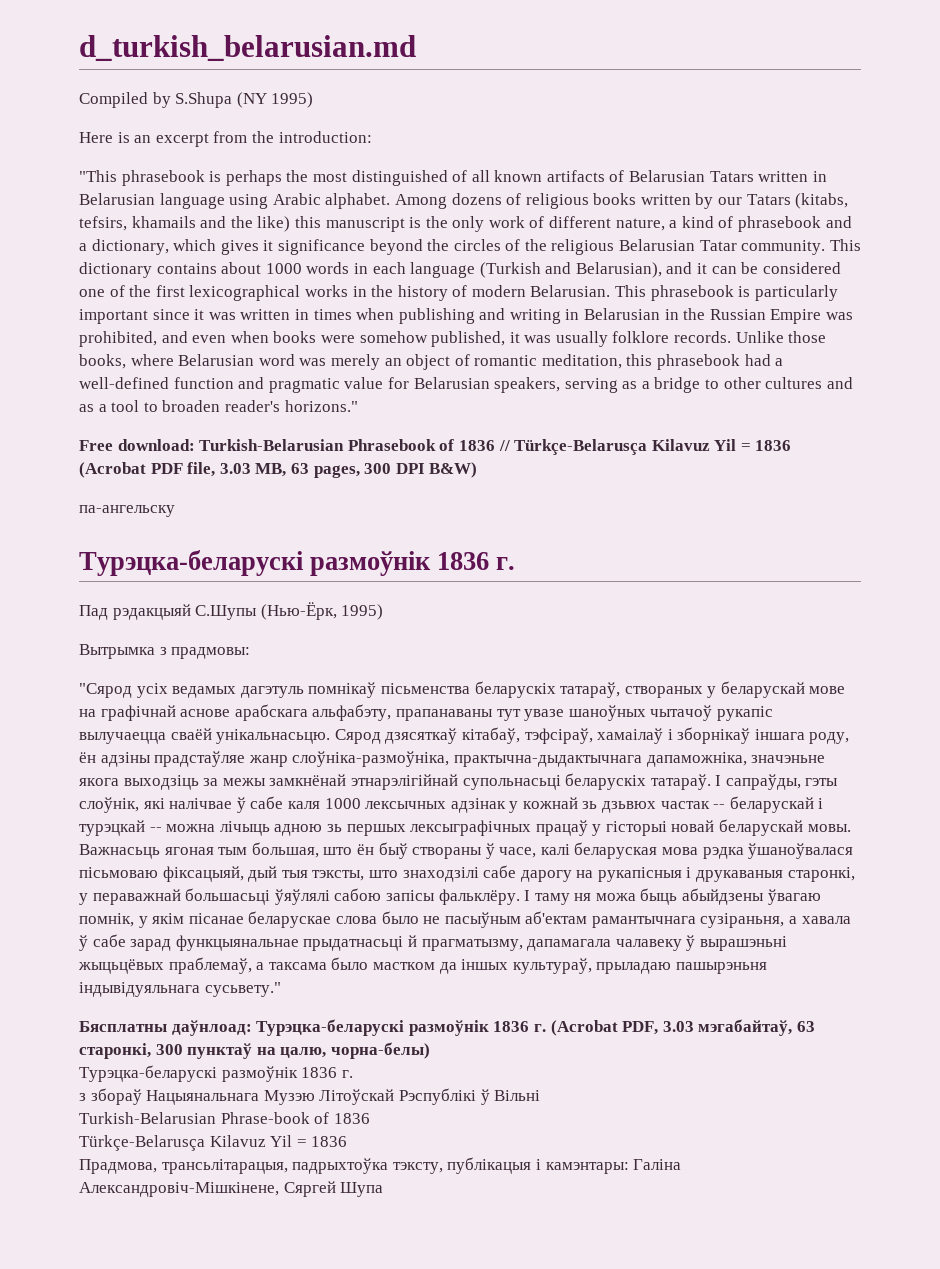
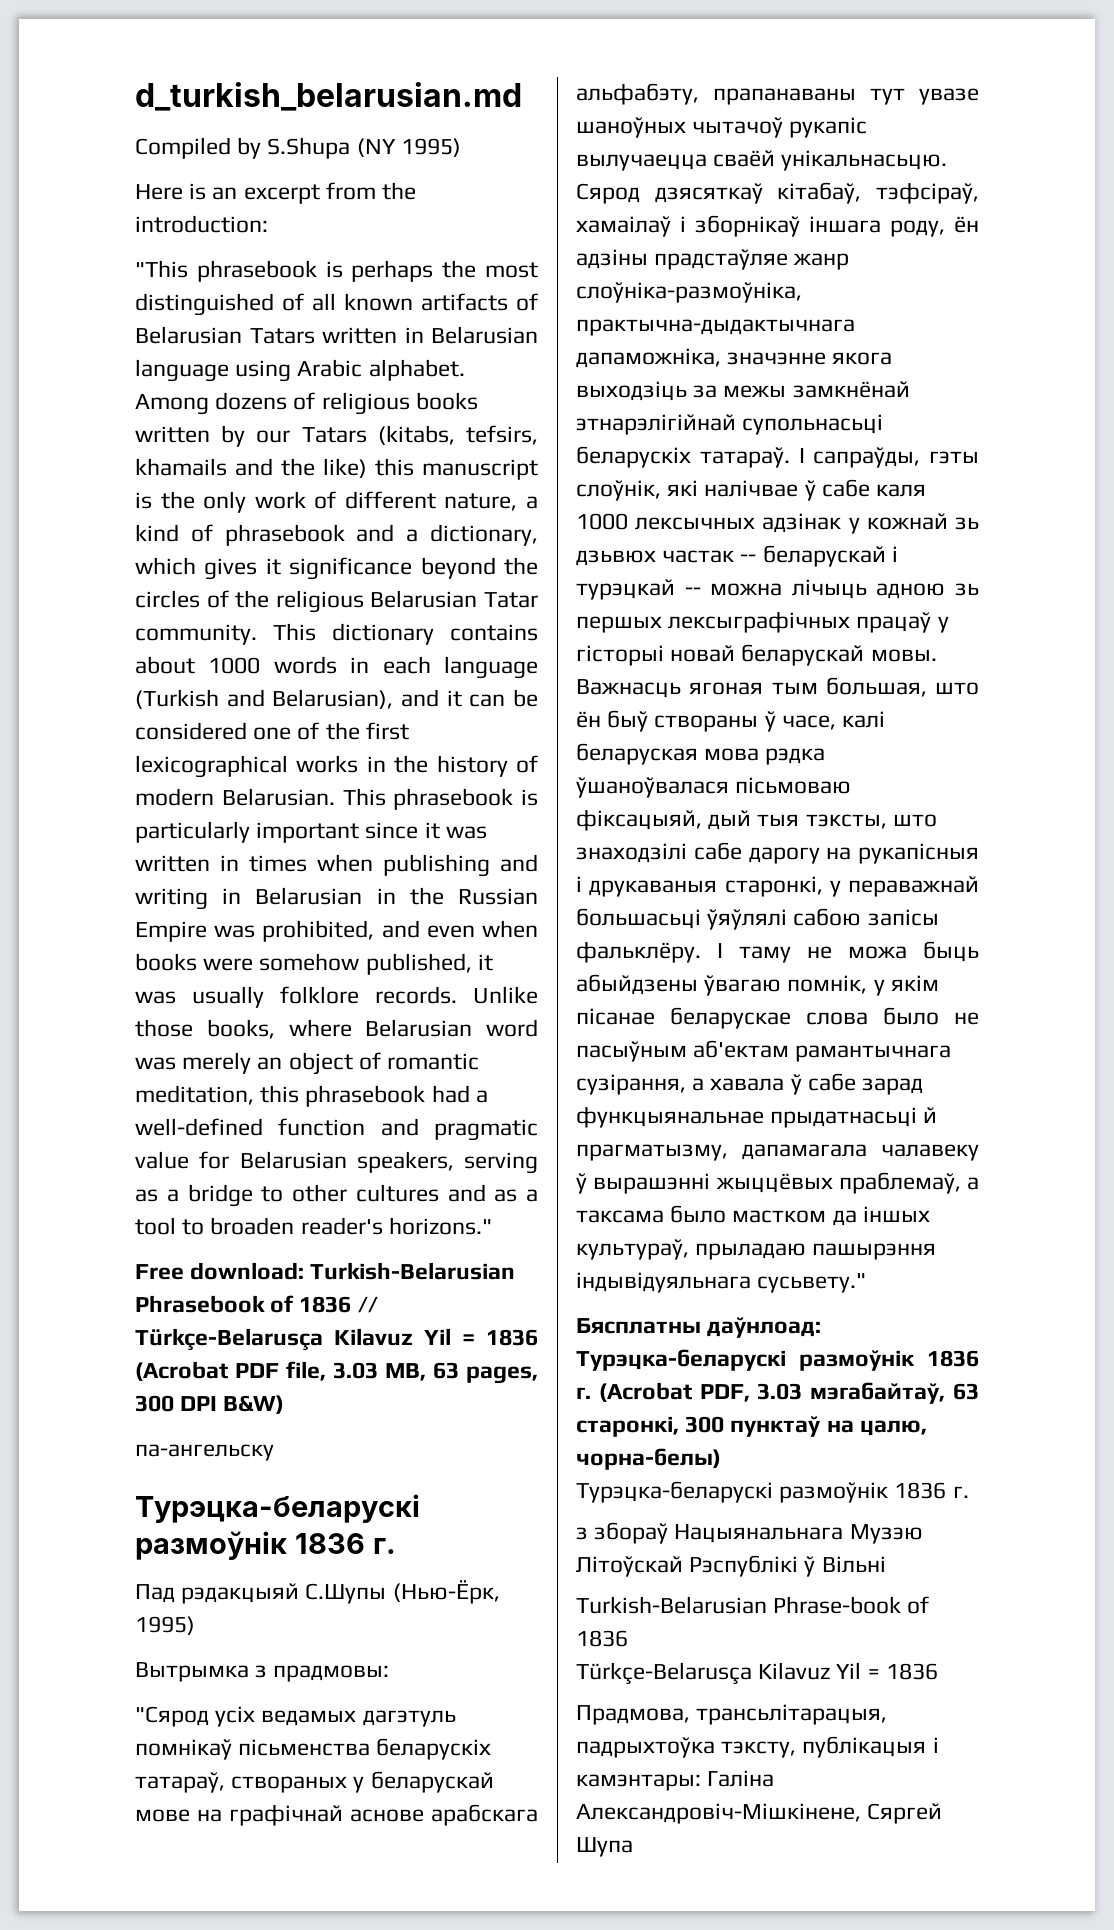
- Сярод дзясяткаў кітабаў, тэфсіраў, хамаілаў і зборнікаў іншага роду, ён адзіны прадстаўляе жанр слоўніка-размоўніка, практычна-дыдактычнага дапаможніка, значэньне якога выходзіць за межы замкнёнай этнарэлігійнай супольнасьці беларускіх татараў.
+ Сярод дзясяткаў кітабаў, тэфсіраў, хамаілаў і зборнікаў іншага роду, ён адзіны прадстаўляе жанр слоўніка-размоўніка, практычна-дыдактычнага дапаможніка, значэнне якога выходзіць за межы замкнёнай этнарэлігійнай супольнасьці беларускіх татараў.
- Важнасьць ягоная тым большая, што ён быў створаны ў часе, калі беларуская мова рэдка ўшаноўвалася пісьмоваю фіксацыяй, дый тыя тэксты, што знаходзілі сабе дарогу на рукапісныя і друкаваныя старонкі, у пераважнай большасьці ўяўлялі сабою запісы фальклёру.
+ Важнасць ягоная тым большая, што ён быў створаны ў часе, калі беларуская мова рэдка ўшаноўвалася пісьмоваю фіксацыяй, дый тыя тэксты, што знаходзілі сабе дарогу на рукапісныя і друкаваныя старонкі, у пераважнай большасьці ўяўлялі сабою запісы фальклёру.
- І таму ня можа быць абыйдзены ўвагаю помнік, у якім пісанае беларускае слова было не пасыўным аб'ектам рамантычнага сузіраньня, а хавала ў сабе зарад функцыянальнае прыдатнасьці й прагматызму, дапамагала чалавеку ў вырашэньні жыцьцёвых праблемаў, а таксама было мастком да іншых культураў, прыладаю пашырэньня індывідуяльнага сусьвету."
+ І таму не можа быць абыйдзены ўвагаю помнік, у якім пісанае беларускае слова было не пасыўным аб'ектам рамантычнага сузірання, а хавала ў сабе зарад функцыянальнае прыдатнасьці й прагматызму, дапамагала чалавеку ў вырашэнні жыццёвых праблемаў, а таксама было мастком да іншых культураў, прыладаю пашырэння індывідуяльнага сусьвету."

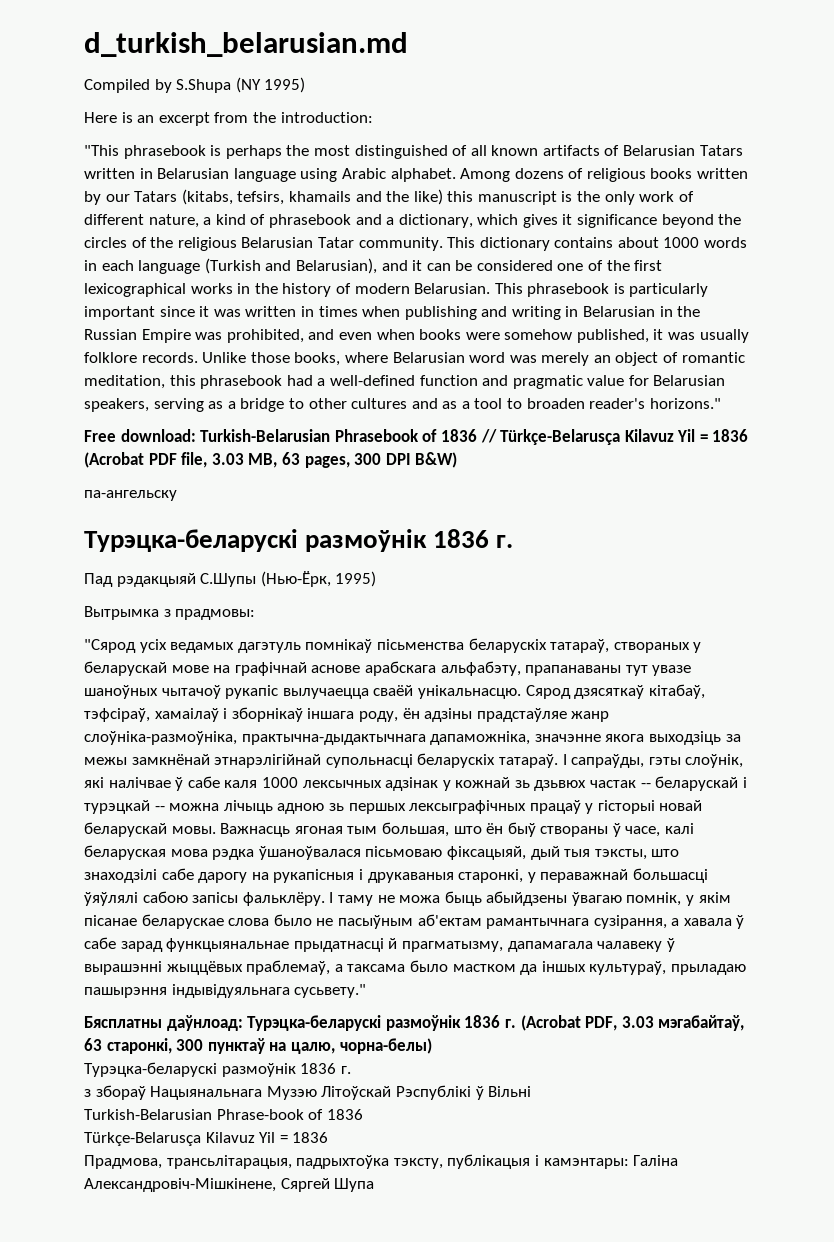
- "Сярод усіх ведамых дагэтуль помнікаў пісьменства беларускіх татараў, створаных у беларускай мове на графічнай аснове арабскага альфабэту, прапанаваны тут увазе шаноўных чытачоў рукапіс вылучаецца сваёй унікальнасьцю.
+ "Сярод усіх ведамых дагэтуль помнікаў пісьменства беларускіх татараў, створаных у беларускай мове на графічнай аснове арабскага альфабэту, прапанаваны тут увазе шаноўных чытачоў рукапіс вылучаецца сваёй унікальнасцю.
- Сярод дзясяткаў кітабаў, тэфсіраў, хамаілаў і зборнікаў іншага роду, ён адзіны прадстаўляе жанр слоўніка-размоўніка, практычна-дыдактычнага дапаможніка, значэнне якога выходзіць за межы замкнёнай этнарэлігійнай супольнасьці беларускіх татараў.
+ Сярод дзясяткаў кітабаў, тэфсіраў, хамаілаў і зборнікаў іншага роду, ён адзіны прадстаўляе жанр слоўніка-размоўніка, практычна-дыдактычнага дапаможніка, значэнне якога выходзіць за межы замкнёнай этнарэлігійнай супольнасці беларускіх татараў.
- Важнасць ягоная тым большая, што ён быў створаны ў часе, калі беларуская мова рэдка ўшаноўвалася пісьмоваю фіксацыяй, дый тыя тэксты, што знаходзілі сабе дарогу на рукапісныя і друкаваныя старонкі, у пераважнай большасьці ўяўлялі сабою запісы фальклёру.
+ Важнасць ягоная тым большая, што ён быў створаны ў часе, калі беларуская мова рэдка ўшаноўвалася пісьмоваю фіксацыяй, дый тыя тэксты, што знаходзілі сабе дарогу на рукапісныя і друкаваныя старонкі, у пераважнай большасці ўяўлялі сабою запісы фальклёру.
- І таму не можа быць абыйдзены ўвагаю помнік, у якім пісанае беларускае слова было не пасыўным аб'ектам рамантычнага сузірання, а хавала ў сабе зарад функцыянальнае прыдатнасьці й прагматызму, дапамагала чалавеку ў вырашэнні жыццёвых праблемаў, а таксама было мастком да іншых культураў, прыладаю пашырэння індывідуяльнага сусьвету."
+ І таму не можа быць абыйдзены ўвагаю помнік, у якім пісанае беларускае слова было не пасыўным аб'ектам рамантычнага сузірання, а хавала ў сабе зарад функцыянальнае прыдатнасці й прагматызму, дапамагала чалавеку ў вырашэнні жыццёвых праблемаў, а таксама было мастком да іншых культураў, прыладаю пашырэння індывідуяльнага сусьвету."

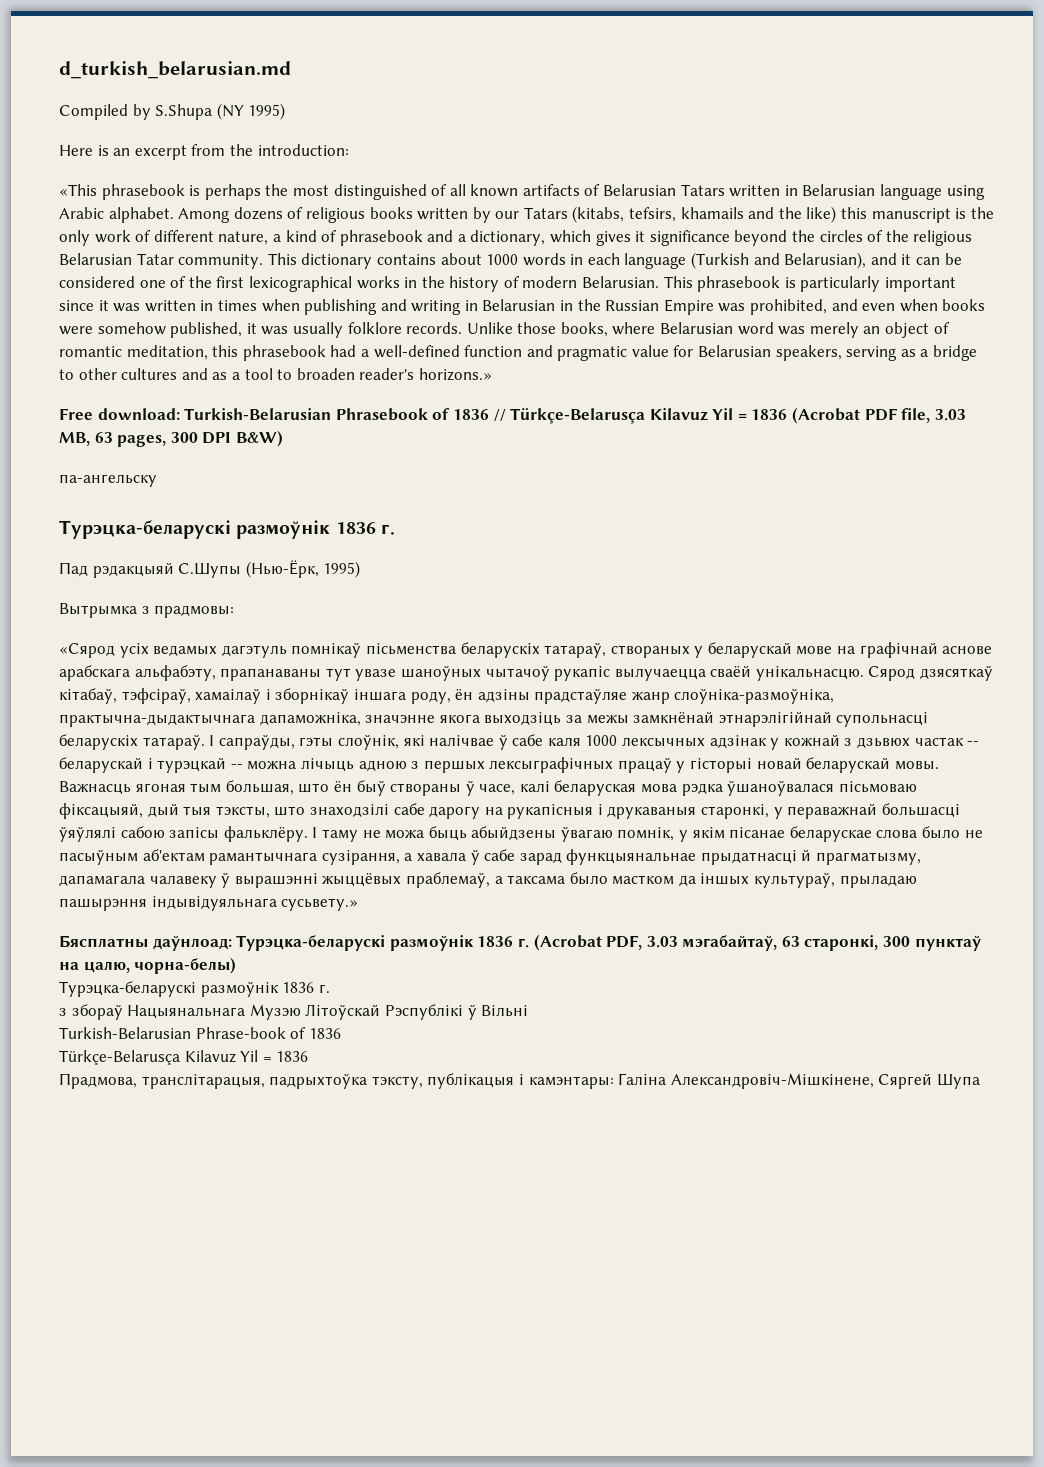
- "This phrasebook is perhaps the most distinguished of all known artifacts of Belarusian Tatars written in Belarusian language using Arabic alphabet.
+ «This phrasebook is perhaps the most distinguished of all known artifacts of Belarusian Tatars written in Belarusian language using Arabic alphabet.
- Unlike those books, where Belarusian word was merely an object of romantic meditation, this phrasebook had a well-defined function and pragmatic value for Belarusian speakers, serving as a bridge to other cultures and as a tool to broaden reader's horizons."
+ Unlike those books, where Belarusian word was merely an object of romantic meditation, this phrasebook had a well-defined function and pragmatic value for Belarusian speakers, serving as a bridge to other cultures and as a tool to broaden reader's horizons.»
- "Сярод усіх ведамых дагэтуль помнікаў пісьменства беларускіх татараў, створаных у беларускай мове на графічнай аснове арабскага альфабэту, прапанаваны тут увазе шаноўных чытачоў рукапіс вылучаецца сваёй унікальнасцю.
+ «Сярод усіх ведамых дагэтуль помнікаў пісьменства беларускіх татараў, створаных у беларускай мове на графічнай аснове арабскага альфабэту, прапанаваны тут увазе шаноўных чытачоў рукапіс вылучаецца сваёй унікальнасцю.
- І сапраўды, гэты слоўнік, які налічвае ў сабе каля 1000 лексычных адзінак у кожнай зь дзьвюх частак -- беларускай і турэцкай -- можна лічыць адною зь першых лексыграфічных працаў у гісторыі новай беларускай мовы.
+ І сапраўды, гэты слоўнік, які налічвае ў сабе каля 1000 лексычных адзінак у кожнай з дзьвюх частак -- беларускай і турэцкай -- можна лічыць адною з першых лексыграфічных працаў у гісторыі новай беларускай мовы.
- І таму не можа быць абыйдзены ўвагаю помнік, у якім пісанае беларускае слова было не пасыўным аб'ектам рамантычнага сузірання, а хавала ў сабе зарад функцыянальнае прыдатнасці й прагматызму, дапамагала чалавеку ў вырашэнні жыццёвых праблемаў, а таксама было мастком да іншых культураў, прыладаю пашырэння індывідуяльнага сусьвету."
+ І таму не можа быць абыйдзены ўвагаю помнік, у якім пісанае беларускае слова было не пасыўным аб'ектам рамантычнага сузірання, а хавала ў сабе зарад функцыянальнае прыдатнасці й прагматызму, дапамагала чалавеку ў вырашэнні жыццёвых праблемаў, а таксама было мастком да іншых культураў, прыладаю пашырэння індывідуяльнага сусьвету.»
- Прадмова, трансьлітарацыя, падрыхтоўка тэксту, публікацыя і камэнтары: Галіна Александровіч-Мішкінене, Сяргей Шупа
+ Прадмова, транслітарацыя, падрыхтоўка тэксту, публікацыя і камэнтары: Галіна Александровіч-Мішкінене, Сяргей Шупа

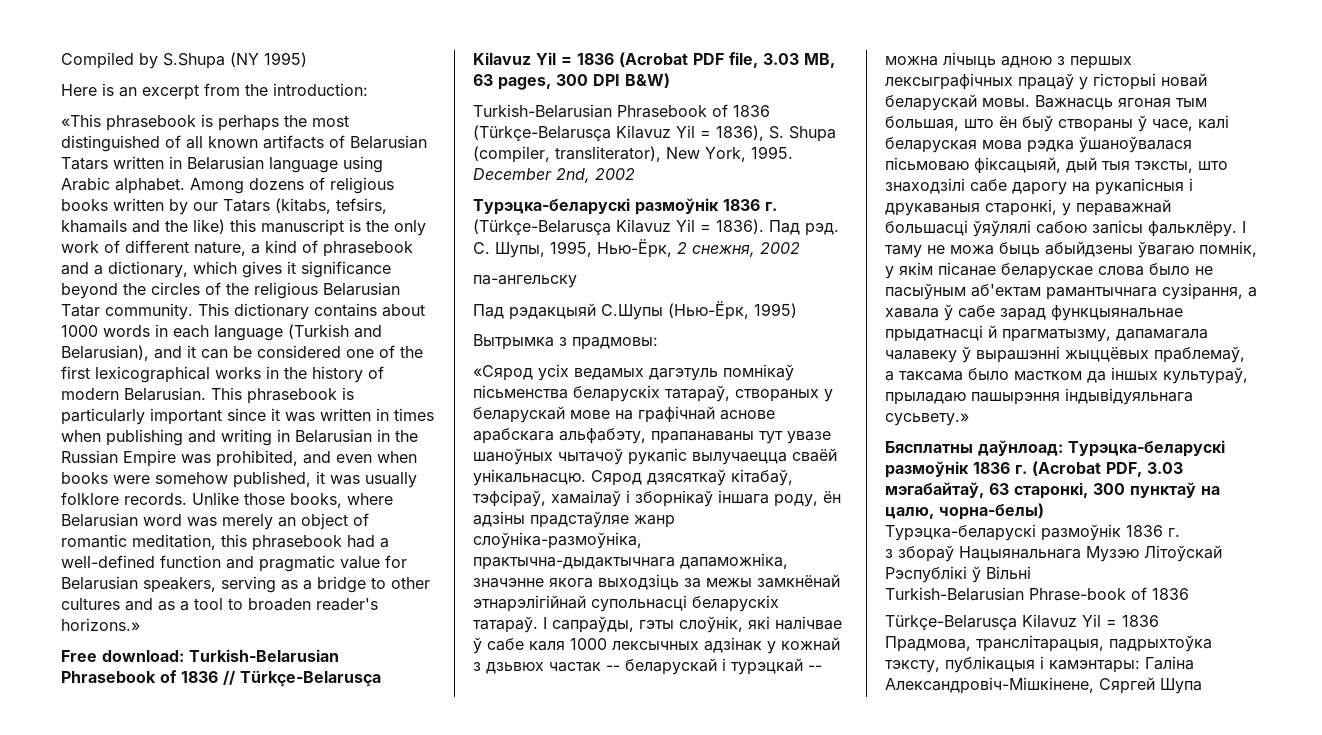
- d_turkish_belarusian.md
+ Turkish-Belarusian Phrasebook of 1836 (Türkçe-Belarusça Kilavuz Yil = 1836), S. Shupa (compiler, transliterator), New York, 1995. December 2nd, 2002
+ Турэцка-беларускі размоўнік 1836 г. (Türkçe-Belarusça Kilavuz Yil = 1836). Пад рэд. С. Шупы, 1995, Нью-Ёрк, 2 снежня, 2002
  па-ангельску
- Турэцка-беларускі размоўнік 1836 г.

